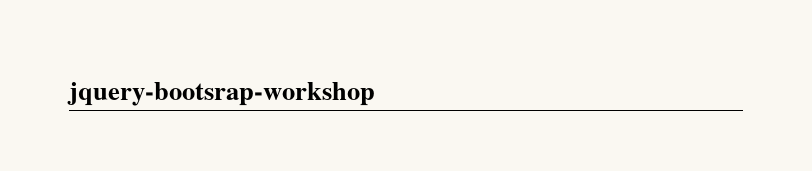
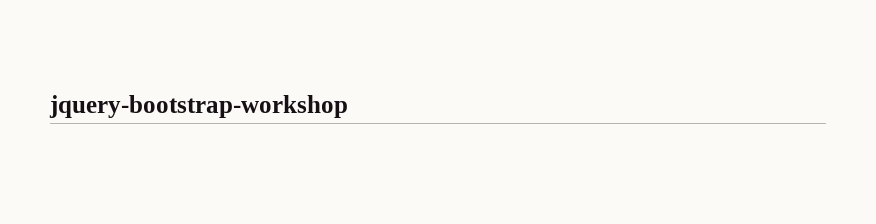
- jquery-bootsrap-workshop
+ jquery-bootstrap-workshop

